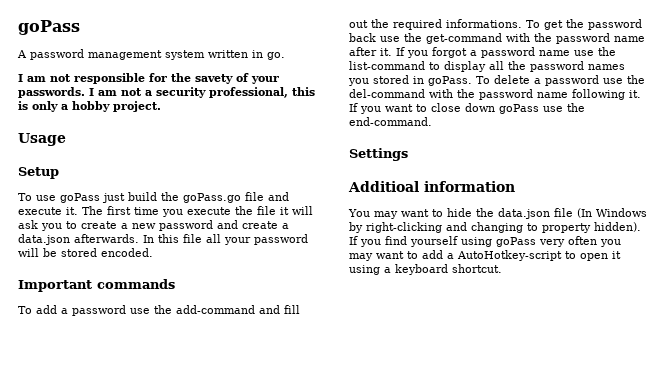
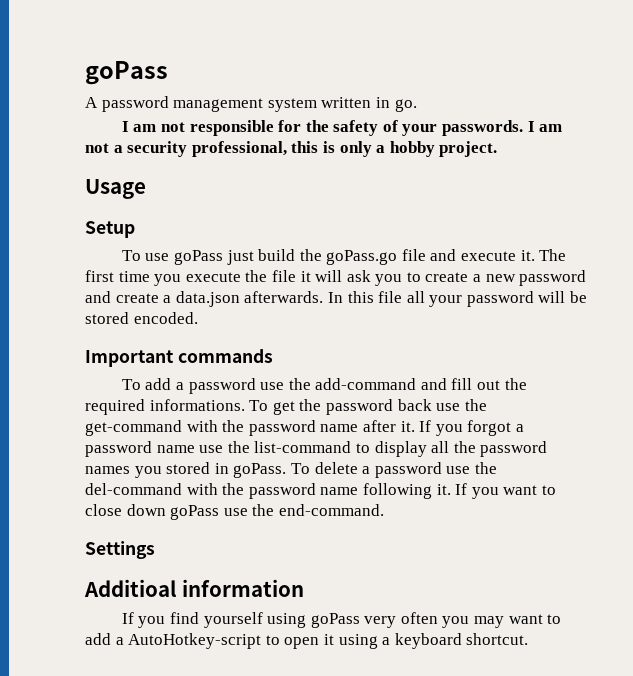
- I am not responsible for the savety of your passwords.
+ I am not responsible for the safety of your passwords.
- You may want to hide the data.json file (In Windows by right-clicking and changing to property hidden).

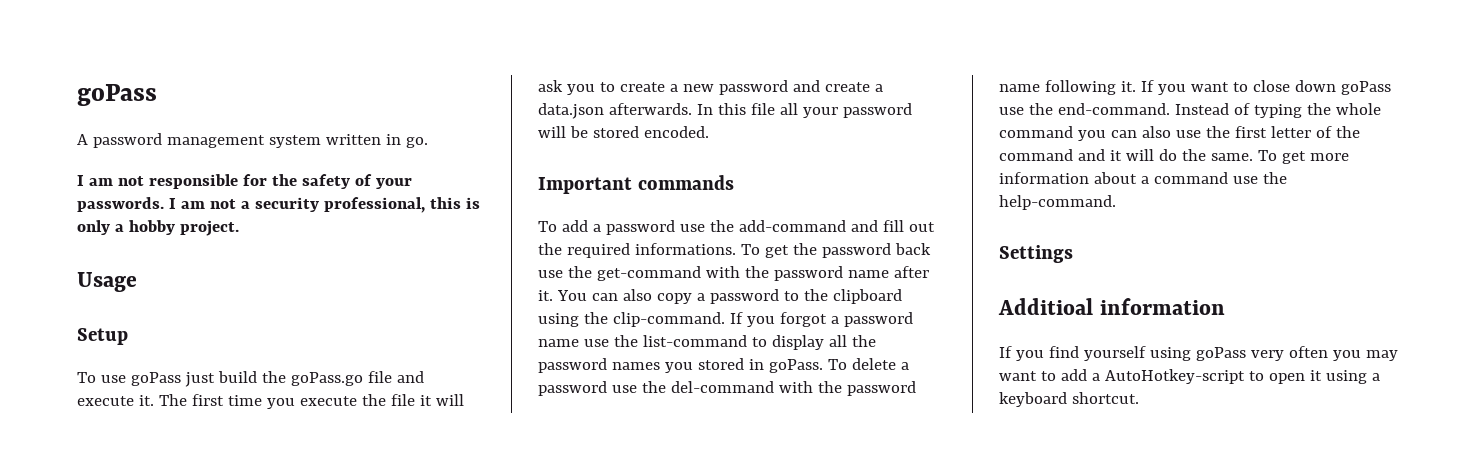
+ You can also copy a password to the clipboard using the clip-command.
+ Instead of typing the whole command you can also use the first letter of the command and it will do the same. To get more information about a command use the help-command.

